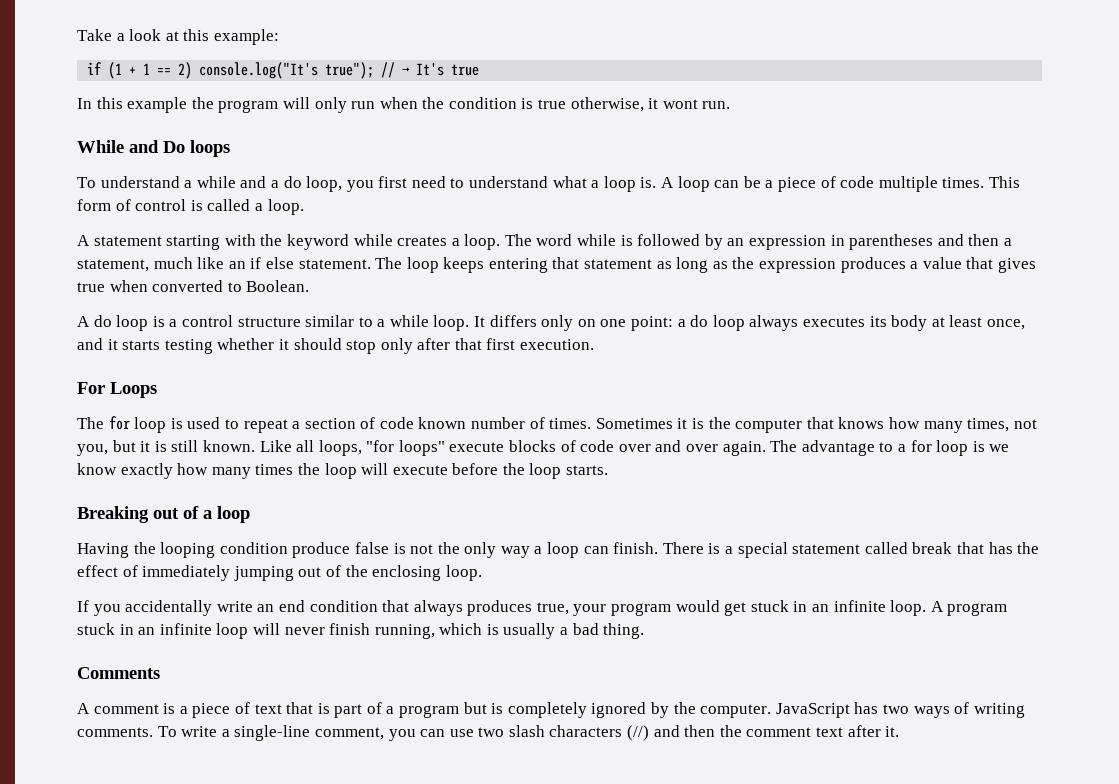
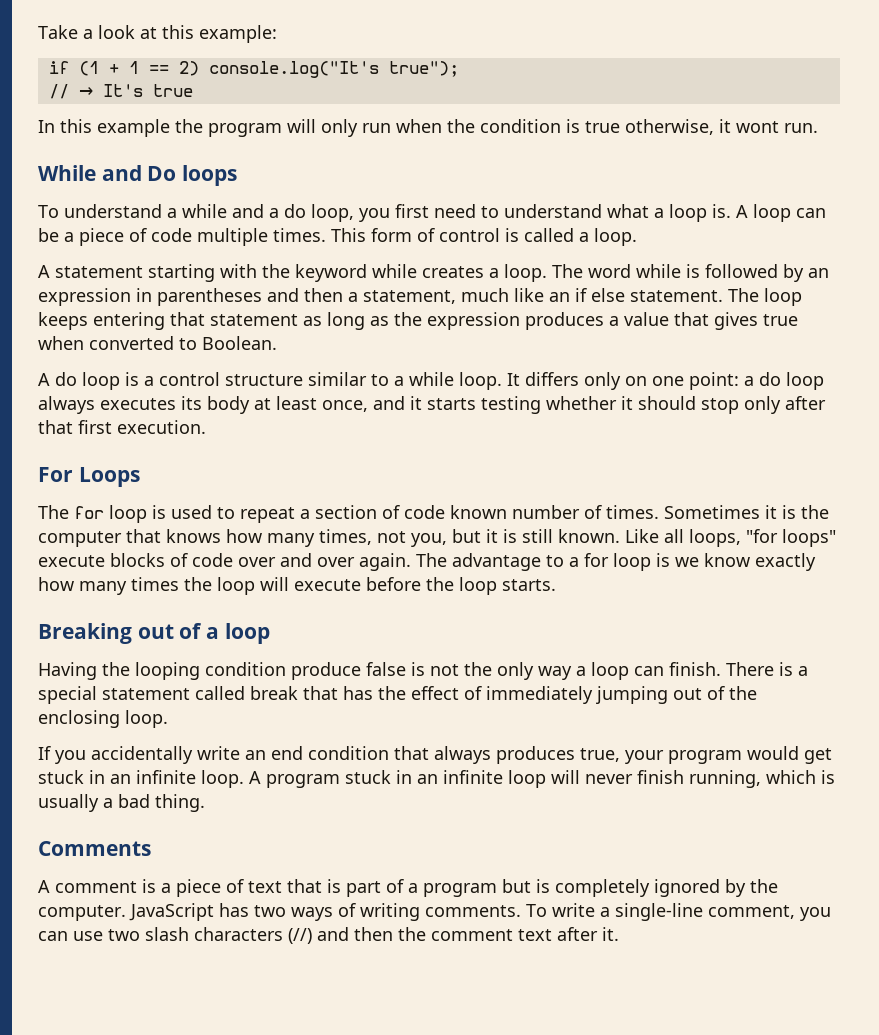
- if (1 + 1 == 2) console.log("It's true"); // → It's true
+ if (1 + 1 == 2) console.log("It's true");
+ // → It's true

